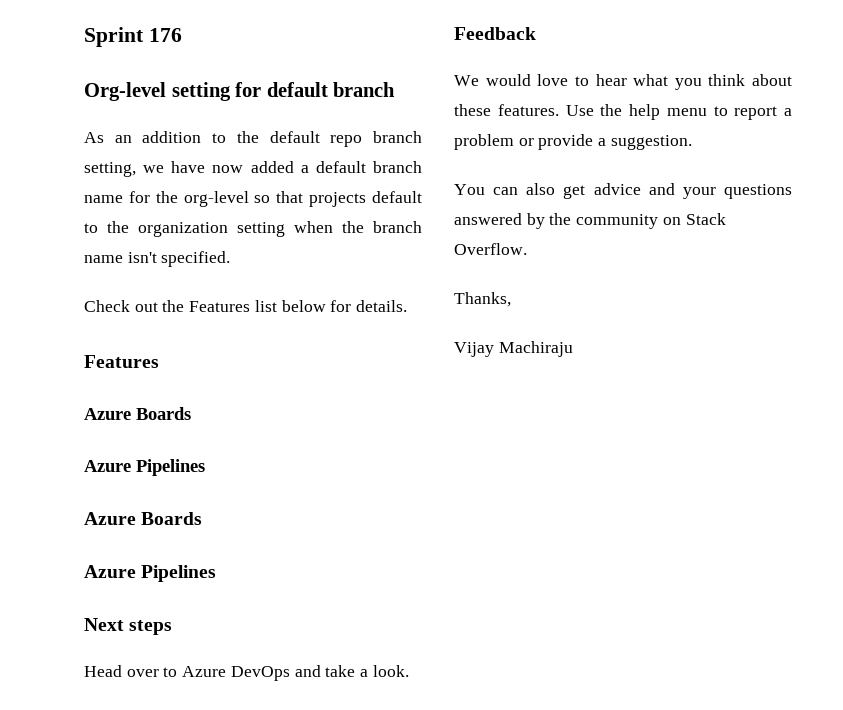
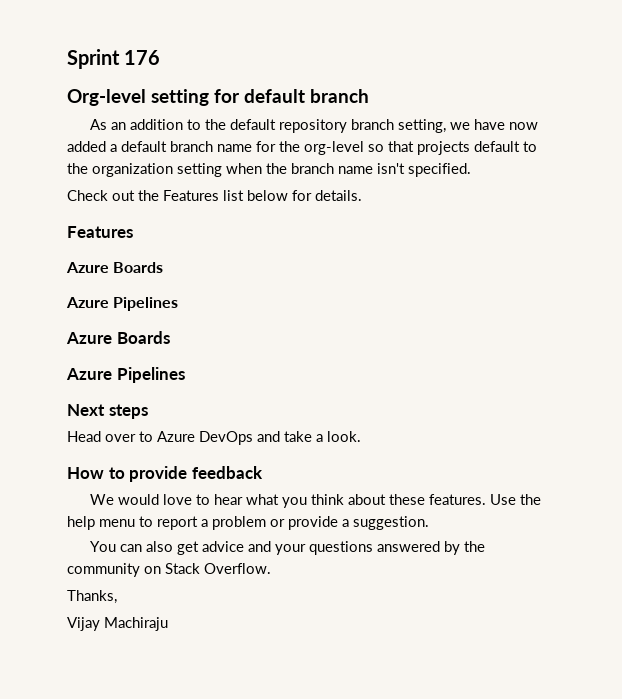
- As an addition to the default repo branch setting, we have now added a default branch name for the org-level so that projects default to the organization setting when the branch name isn't specified.
+ As an addition to the default repository branch setting, we have now added a default branch name for the org-level so that projects default to the organization setting when the branch name isn't specified.
- Feedback
+ How to provide feedback

